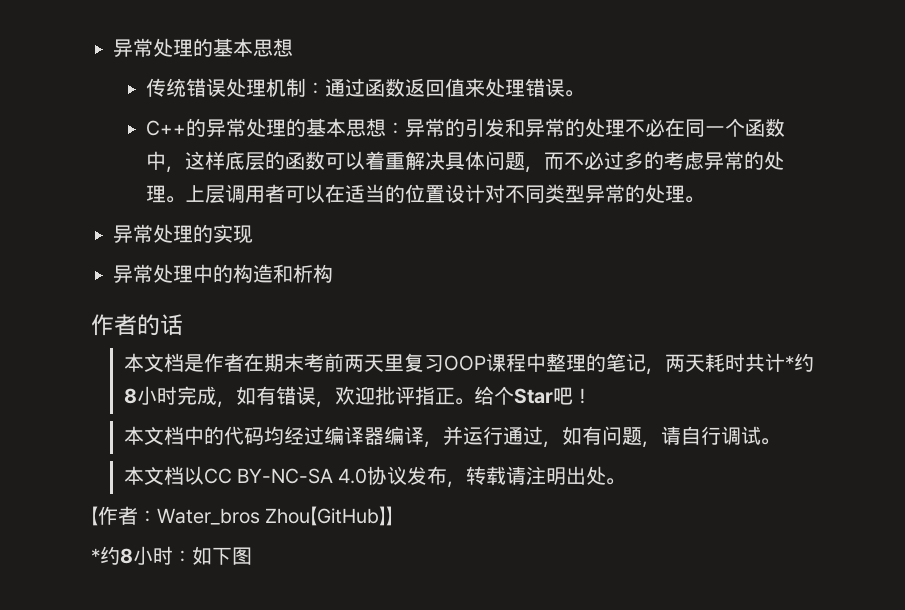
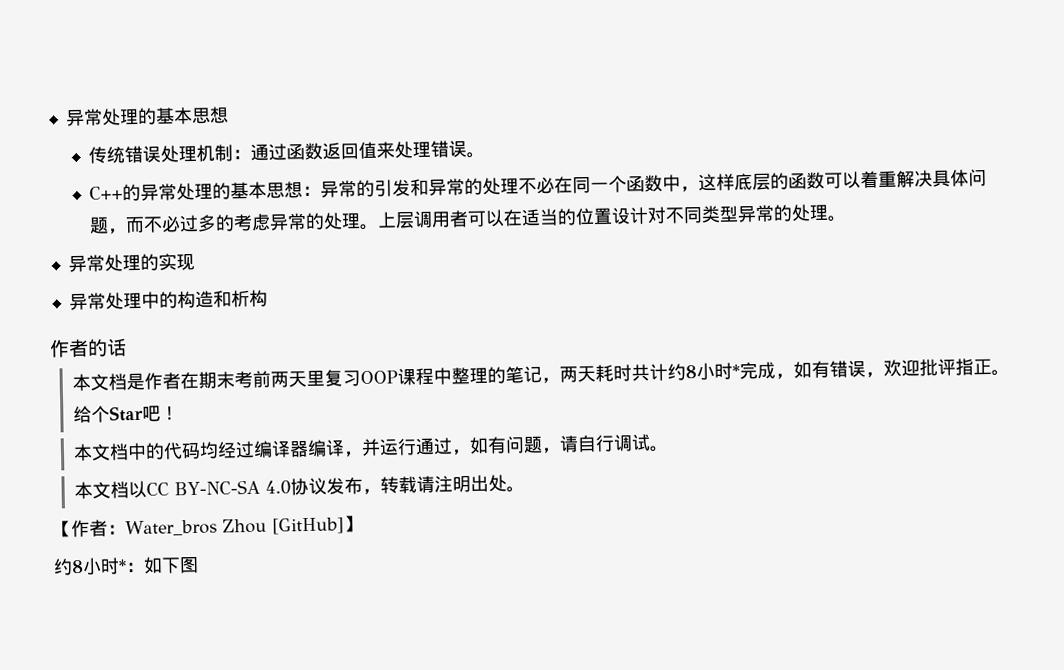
- 本文档是作者在期末考前两天里复习OOP课程中整理的笔记，两天耗时共计*约8小时完成，如有错误，欢迎批评指正。
+ 本文档是作者在期末考前两天里复习OOP课程中整理的笔记，两天耗时共计约8小时*完成，如有错误，欢迎批评指正。
- 【作者：Water_bros Zhou【GitHub】】
+ 【作者：Water_bros Zhou [GitHub]】
- *约8小时：如下图
+ 约8小时*：如下图

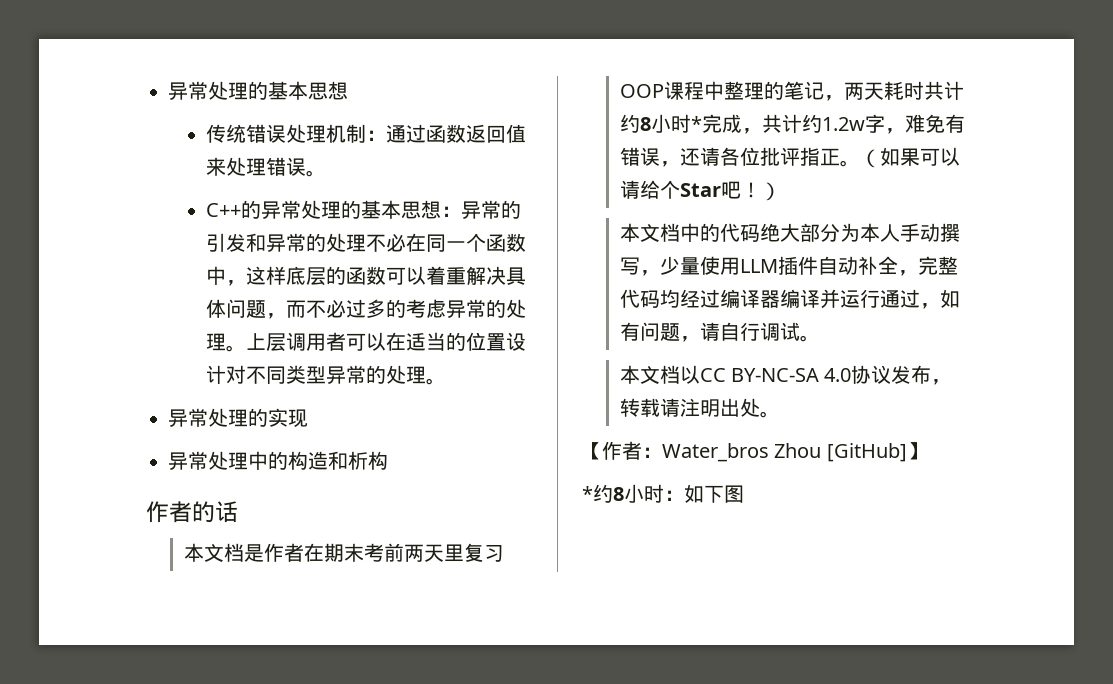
- 本文档是作者在期末考前两天里复习OOP课程中整理的笔记，两天耗时共计约8小时*完成，如有错误，欢迎批评指正。给个Star吧！
+ 本文档是作者在期末考前两天里复习OOP课程中整理的笔记，两天耗时共计约8小时*完成，共计约1.2w字，难免有错误，还请各位批评指正。（如果可以请给个Star吧！）
- 本文档中的代码均经过编译器编译，并运行通过，如有问题，请自行调试。
+ 本文档中的代码绝大部分为本人手动撰写，少量使用LLM插件自动补全，完整代码均经过编译器编译并运行通过，如有问题，请自行调试。
- 约8小时*：如下图
+ *约8小时：如下图

